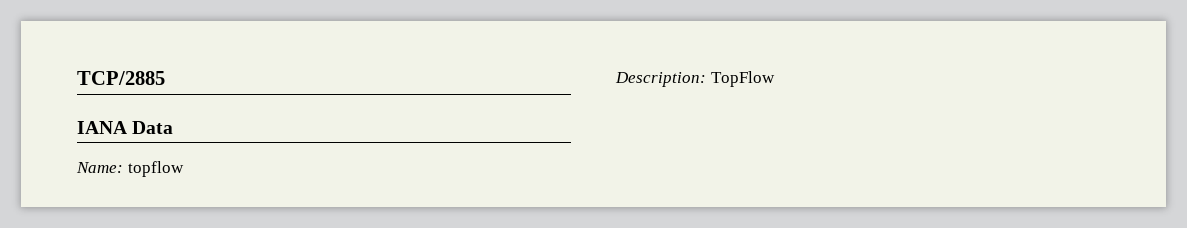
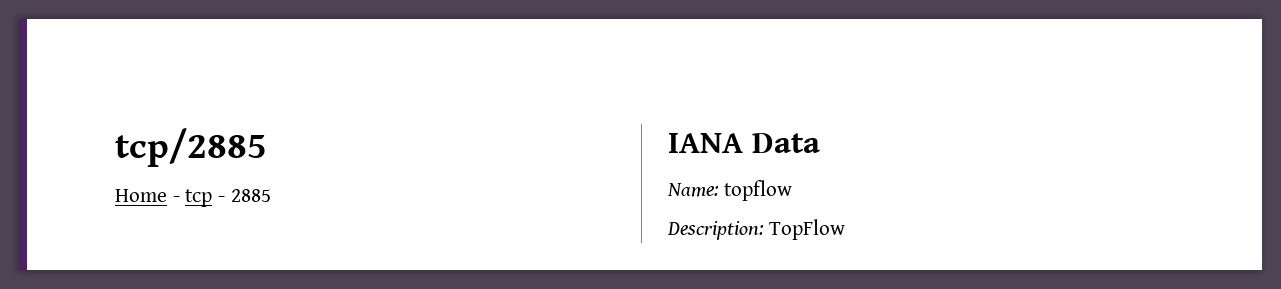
- TCP/2885
+ tcp/2885
+ Home - tcp - 2885

